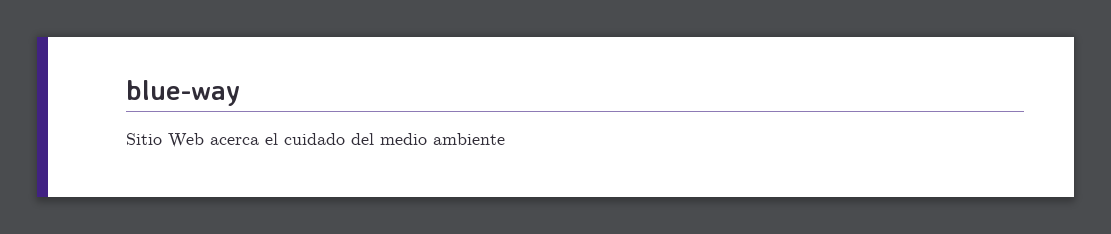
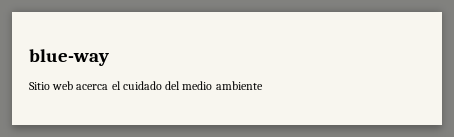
- Sitio Web acerca el cuidado del medio ambiente
+ Sitio web acerca el cuidado del medio ambiente

